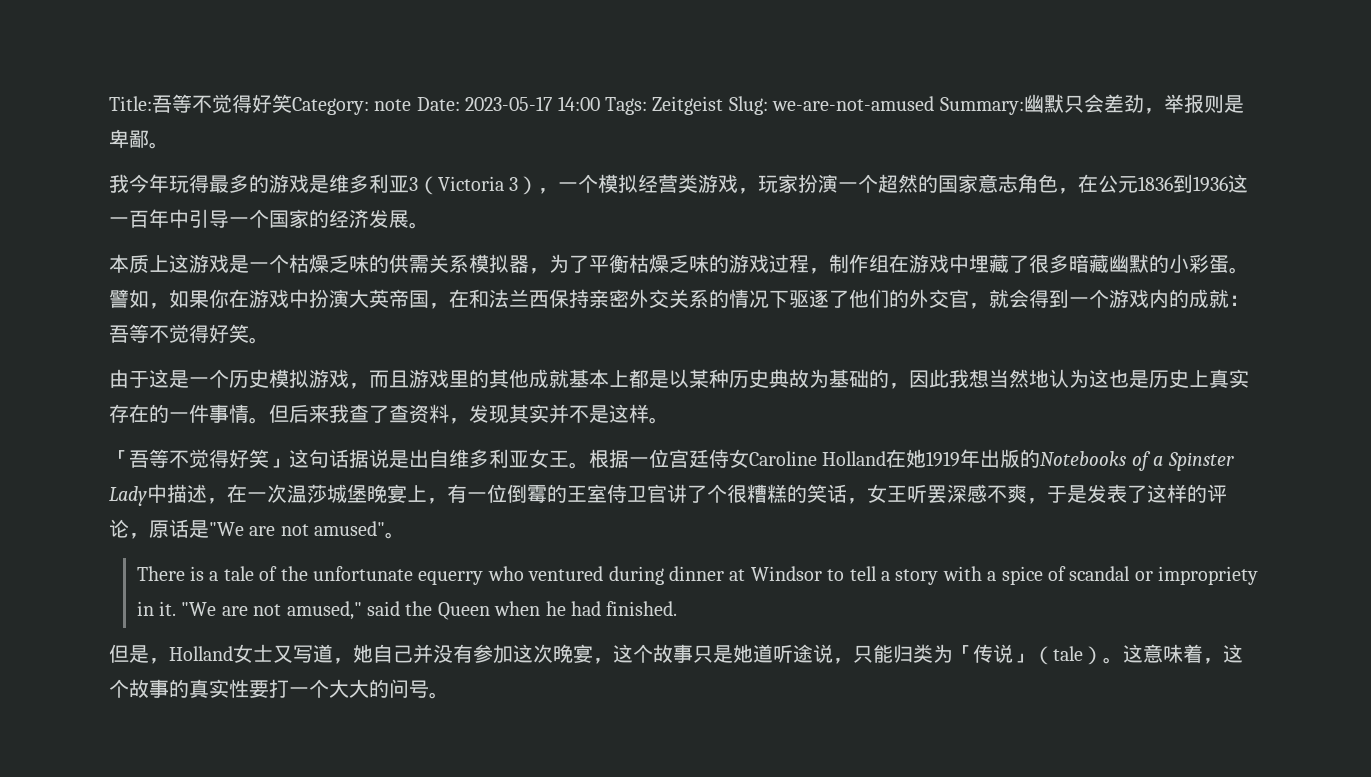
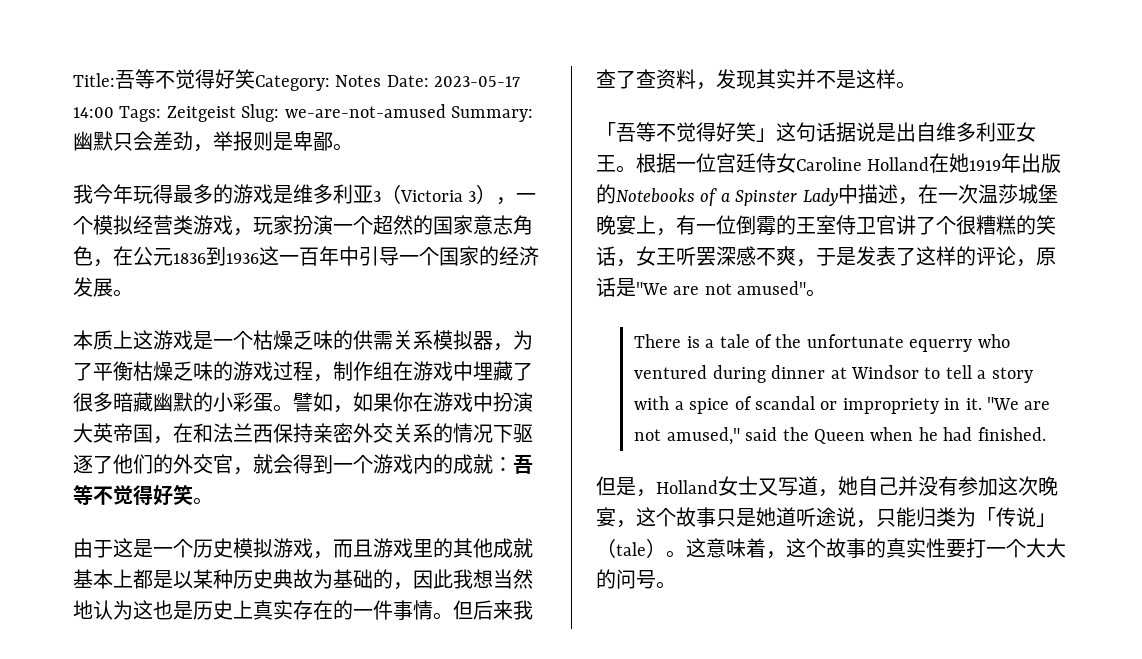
- Title:吾等不觉得好笑Category: note Date: 2023-05-17 14:00 Tags: Zeitgeist Slug: we-are-not-amused Summary:幽默只会差劲，举报则是卑鄙。
+ Title:吾等不觉得好笑Category: Notes Date: 2023-05-17 14:00 Tags: Zeitgeist Slug: we-are-not-amused Summary:幽默只会差劲，举报则是卑鄙。

